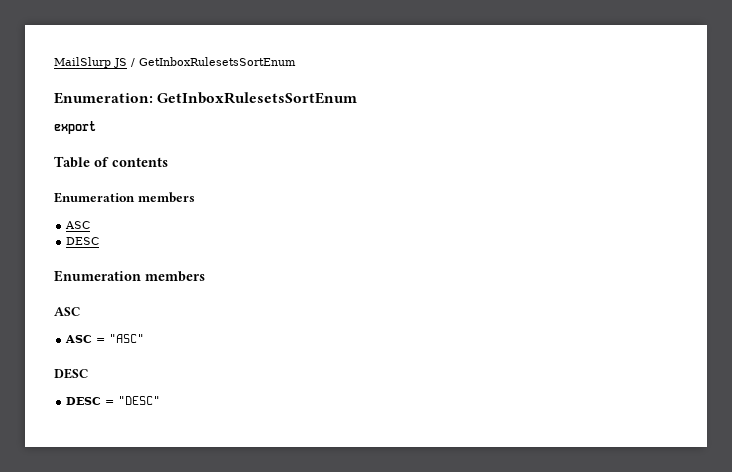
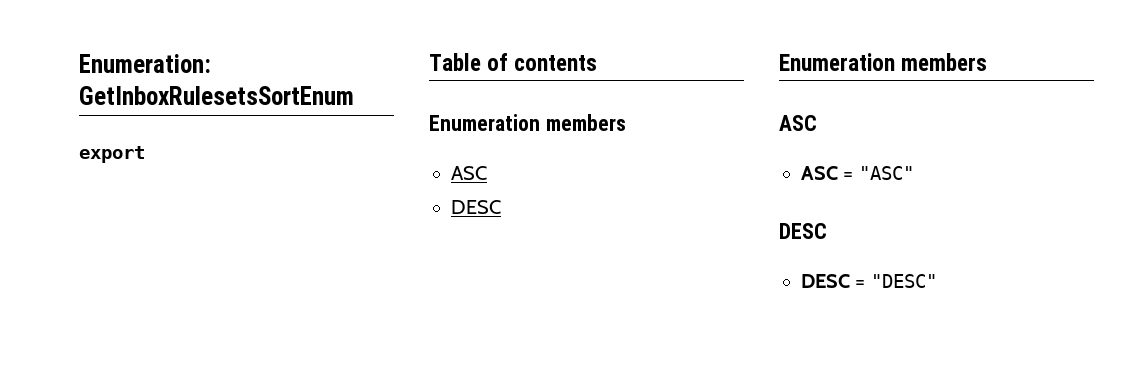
- MailSlurp JS / GetInboxRulesetsSortEnum

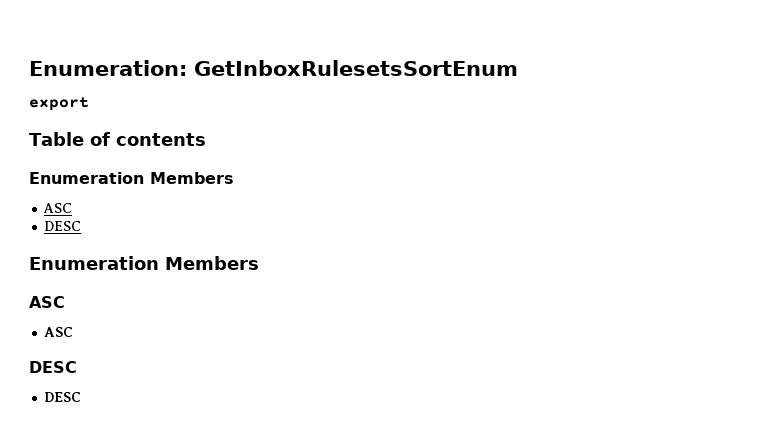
  Table of contents
- Enumeration members
+ Enumeration Members
  ASC
  DESC
- Enumeration members
+ Enumeration Members
  ASC
- ASC = "ASC"
+ ASC
  DESC
- DESC = "DESC"
+ DESC

